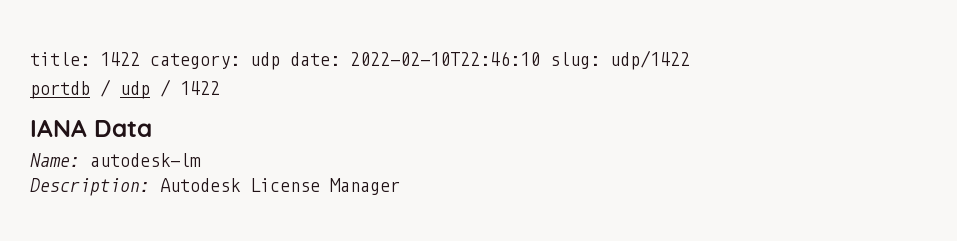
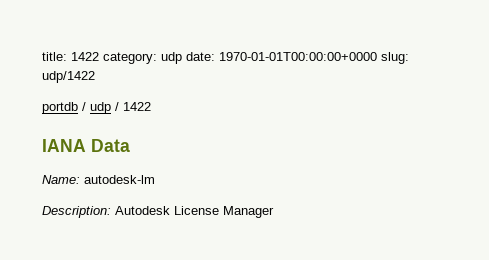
- title: 1422 category: udp date: 2022-02-10T22:46:10 slug: udp/1422
+ title: 1422 category: udp date: 1970-01-01T00:00:00+0000 slug: udp/1422

